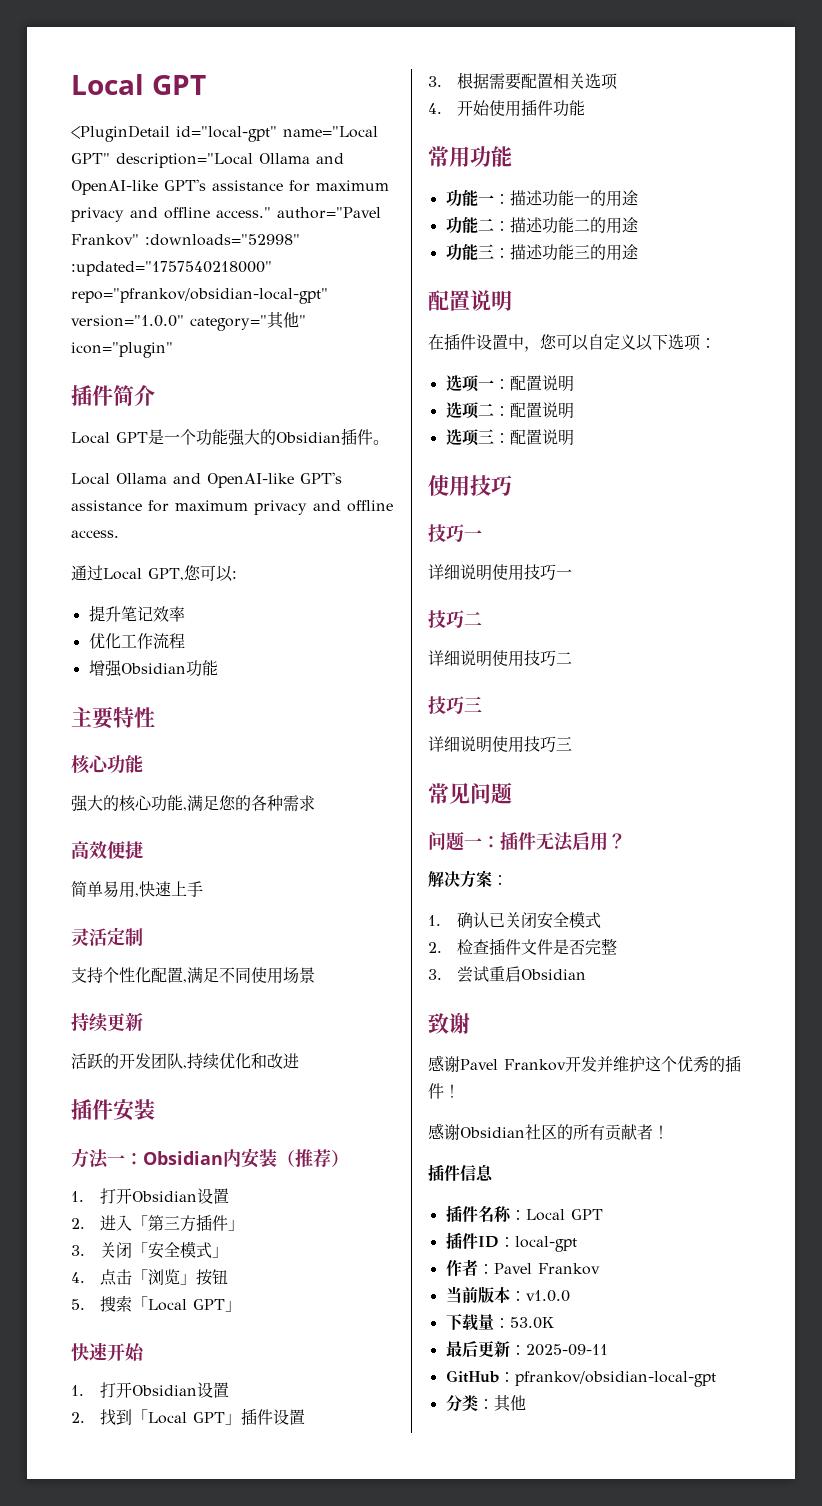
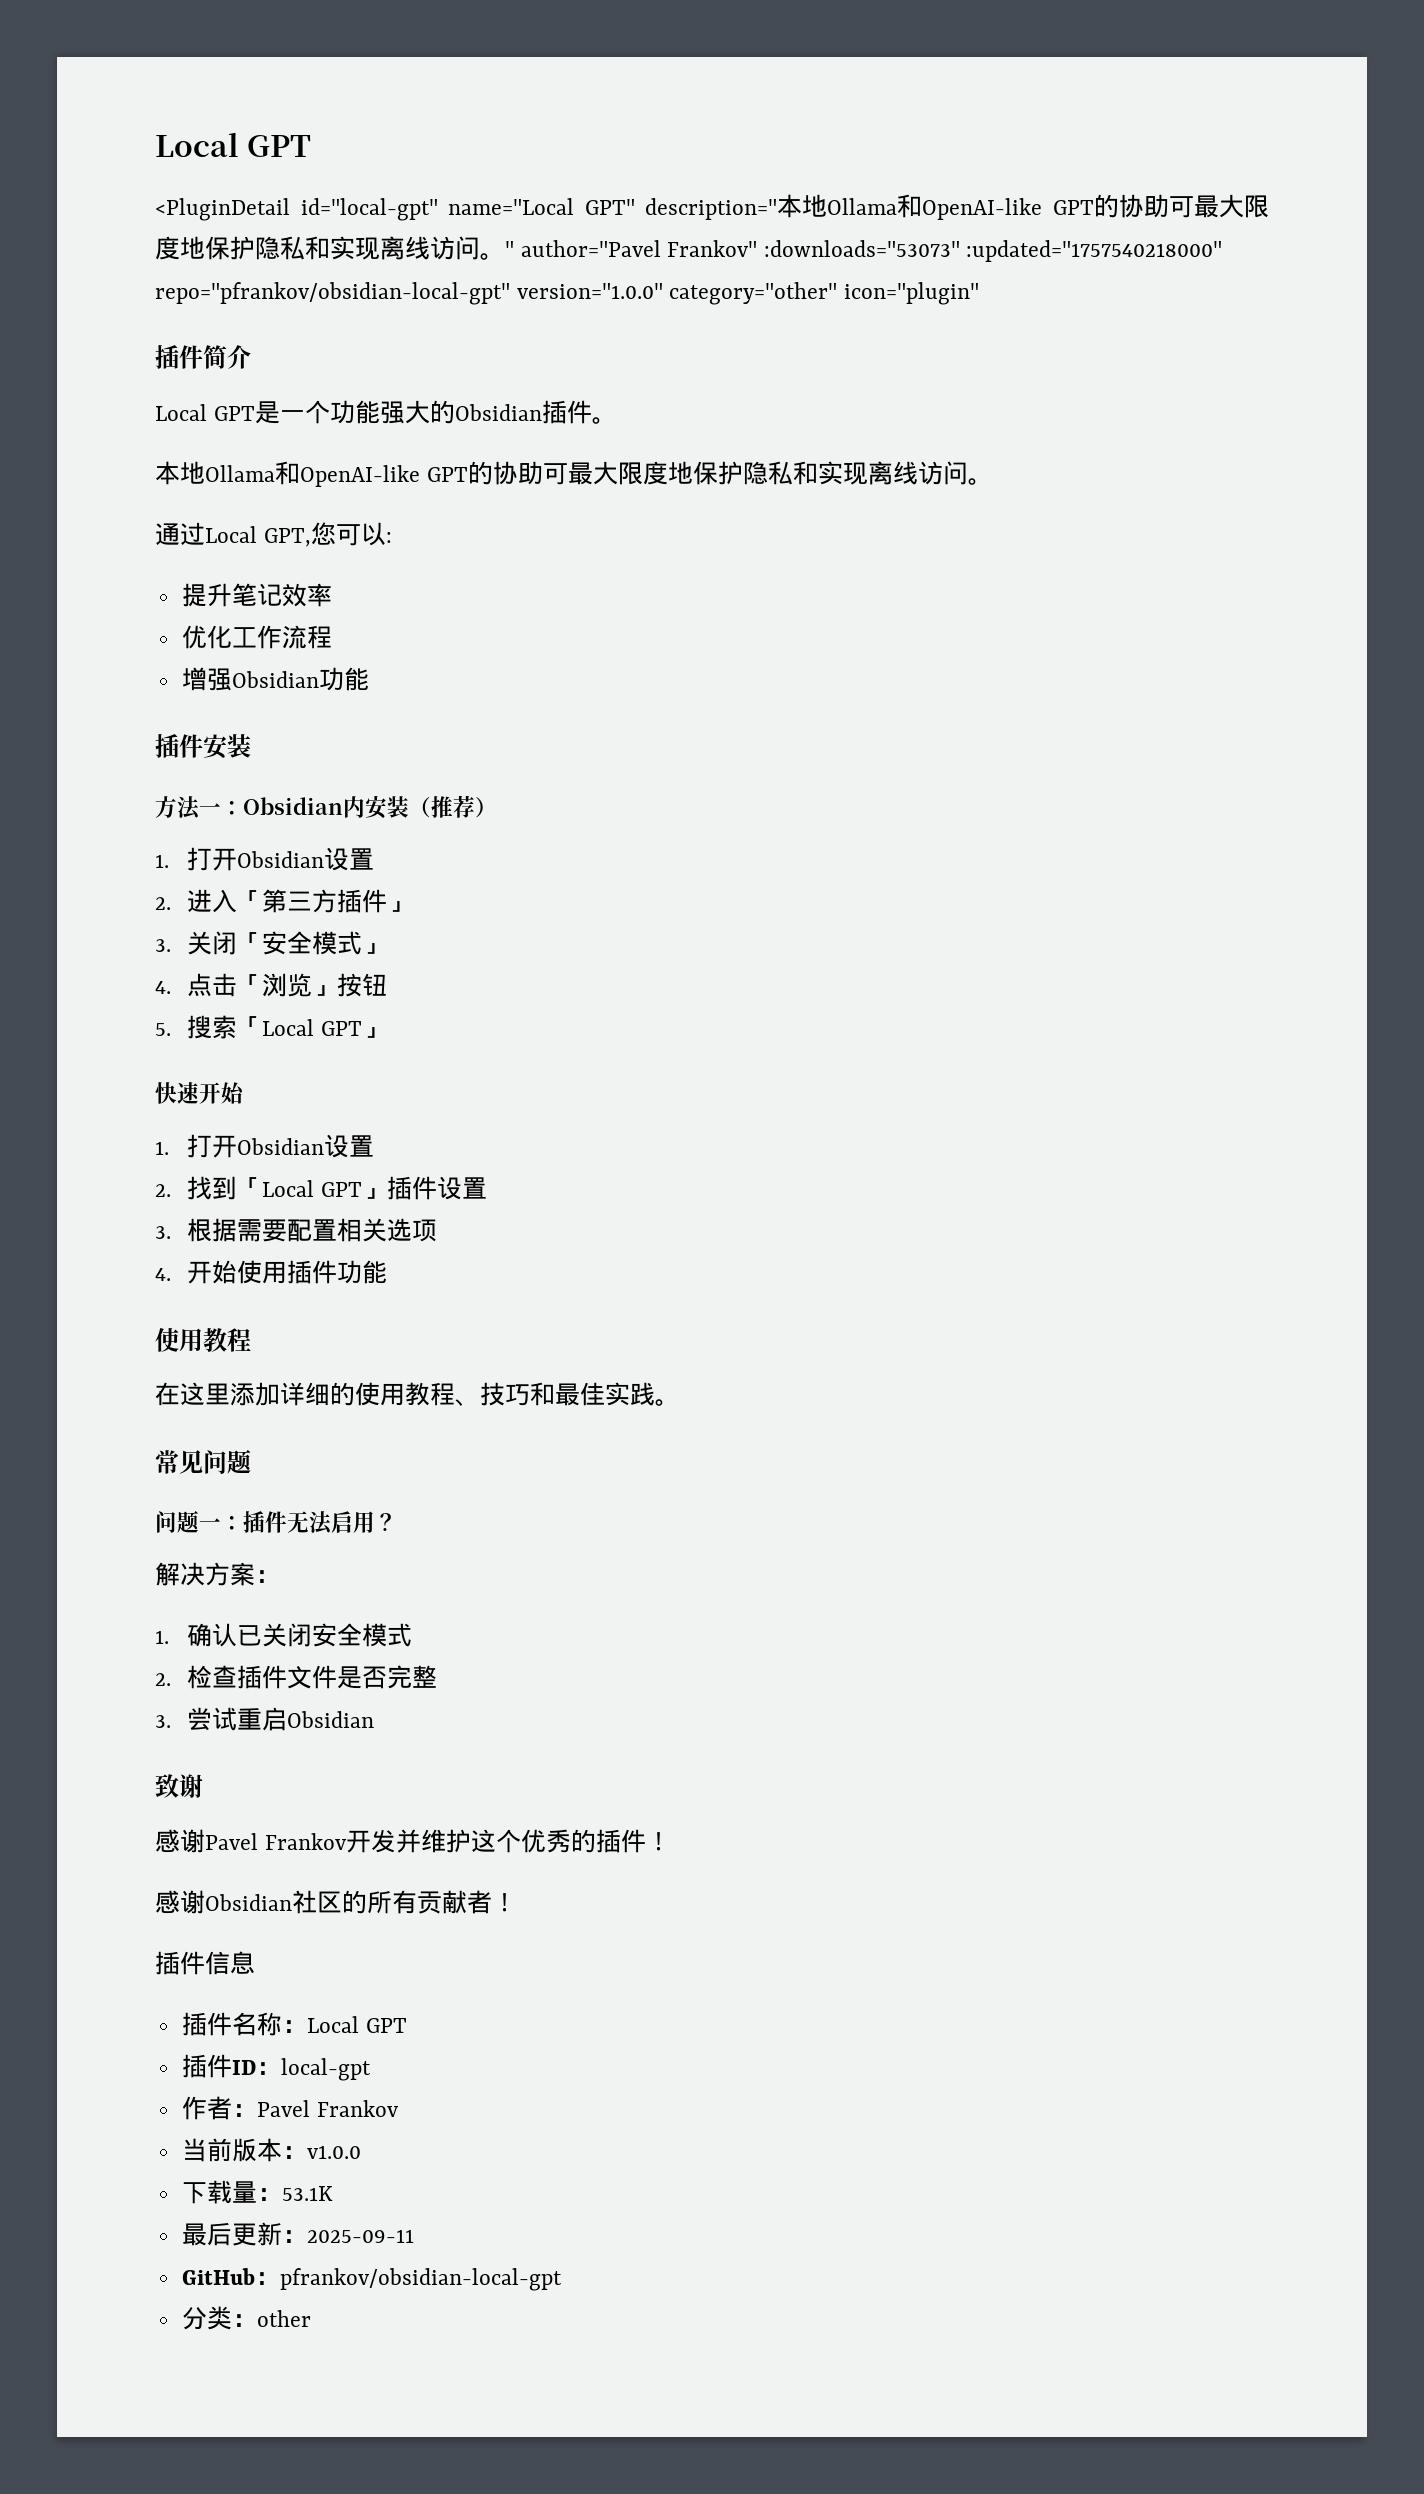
- <PluginDetail id="local-gpt" name="Local GPT" description="Local Ollama and OpenAI-like GPT's assistance for maximum privacy and offline access." author="Pavel Frankov" :downloads="52998" :updated="1757540218000" repo="pfrankov/obsidian-local-gpt" version="1.0.0" category="其他" icon="plugin"
+ <PluginDetail id="local-gpt" name="Local GPT" description="本地Ollama和OpenAI-like GPT的协助可最大限度地保护隐私和实现离线访问。" author="Pavel Frankov" :downloads="53073" :updated="1757540218000" repo="pfrankov/obsidian-local-gpt" version="1.0.0" category="other" icon="plugin"
  Local GPT是一个功能强大的Obsidian插件。
- Local Ollama and OpenAI-like GPT's assistance for maximum privacy and offline access.
+ 本地Ollama和OpenAI-like GPT的协助可最大限度地保护隐私和实现离线访问。
- 主要特性
- 核心功能
- 强大的核心功能,满足您的各种需求
- 高效便捷
- 简单易用,快速上手
- 灵活定制
- 支持个性化配置,满足不同使用场景
- 持续更新
- 活跃的开发团队,持续优化和改进
  4.开始使用插件功能
- 常用功能
- 功能一：描述功能一的用途
- 功能二：描述功能二的用途
- 功能三：描述功能三的用途
- 配置说明
- 在插件设置中，您可以自定义以下选项：
- 选项一：配置说明
- 选项二：配置说明
- 选项三：配置说明
- 使用技巧
- 技巧一
- 详细说明使用技巧一
- 技巧二
- 详细说明使用技巧二
- 技巧三
- 详细说明使用技巧三
+ 使用教程
+ 在这里添加详细的使用教程、技巧和最佳实践。
- 下载量：53.0K
+ 下载量：53.1K
- 分类：其他
+ 分类：other

